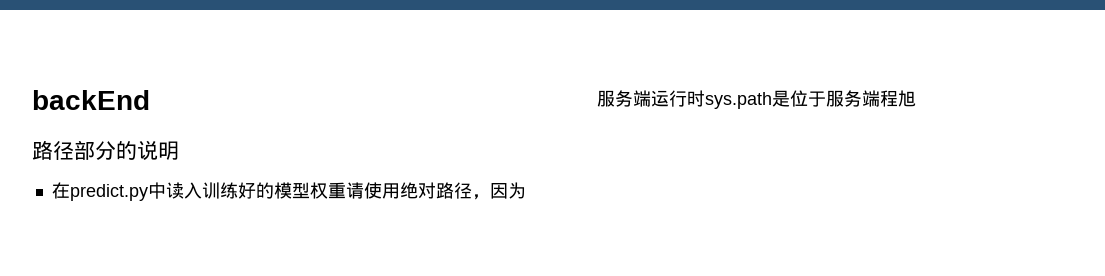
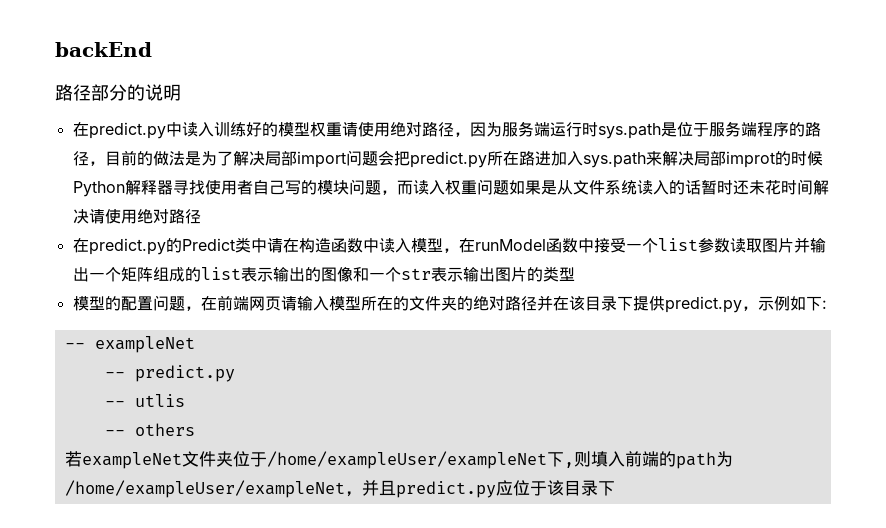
- 在predict.py中读入训练好的模型权重请使用绝对路径，因为服务端运行时sys.path是位于服务端程旭
+ 在predict.py中读入训练好的模型权重请使用绝对路径，因为服务端运行时sys.path是位于服务端程序的路径，目前的做法是为了解决局部import问题会把predict.py所在路进加入sys.path来解决局部improt的时候Python解释器寻找使用者自己写的模块问题，而读入权重问题如果是从文件系统读入的话暂时还未花时间解决请使用绝对路径
+ 在predict.py的Predict类中请在构造函数中读入模型，在runModel函数中接受一个list参数读取图片并输出一个矩阵组成的list表示输出的图像和一个str表示输出图片的类型
+ 模型的配置问题，在前端网页请输入模型所在的文件夹的绝对路径并在该目录下提供predict.py，示例如下:
+ -- exampleNet
+ -- predict.py
+ -- utlis
+ -- others
+ 若exampleNet文件夹位于/home/exampleUser/exampleNet下,则填入前端的path为/home/exampleUser/exampleNet，并且predict.py应位于该目录下

